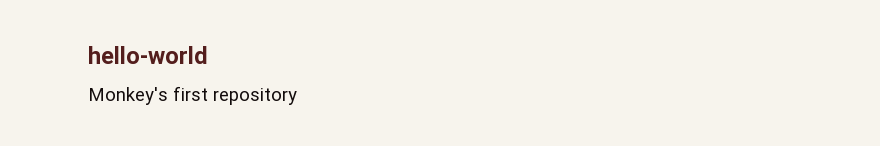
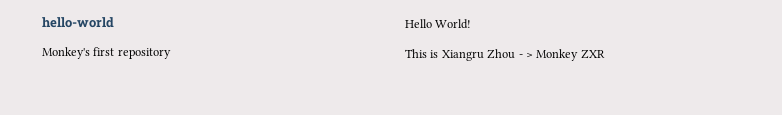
+ Hello World!
+ This is Xiangru Zhou - > Monkey ZXR

